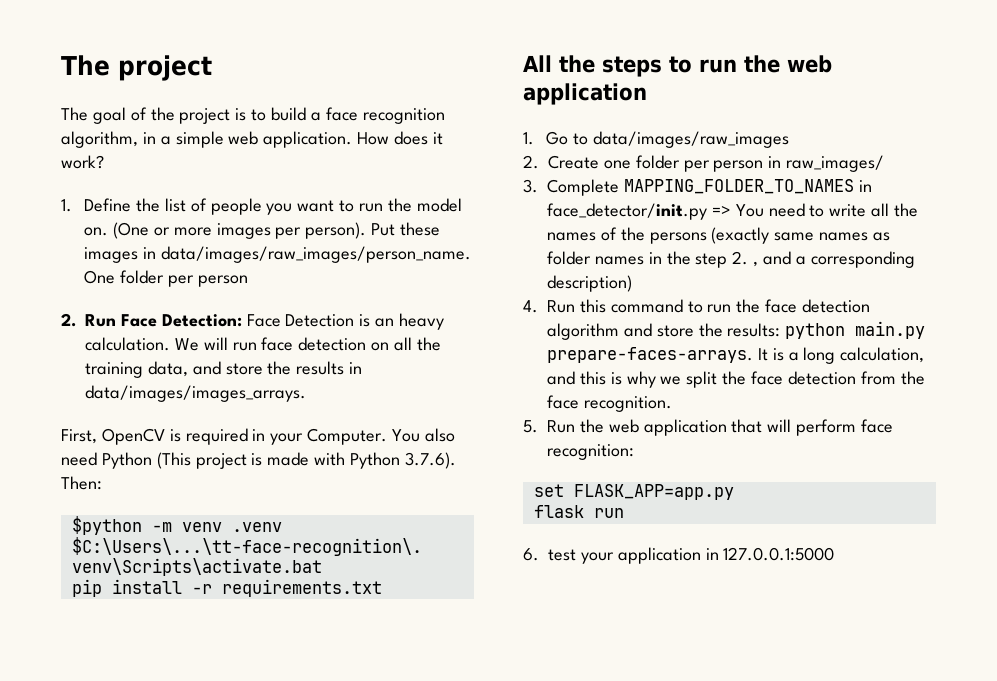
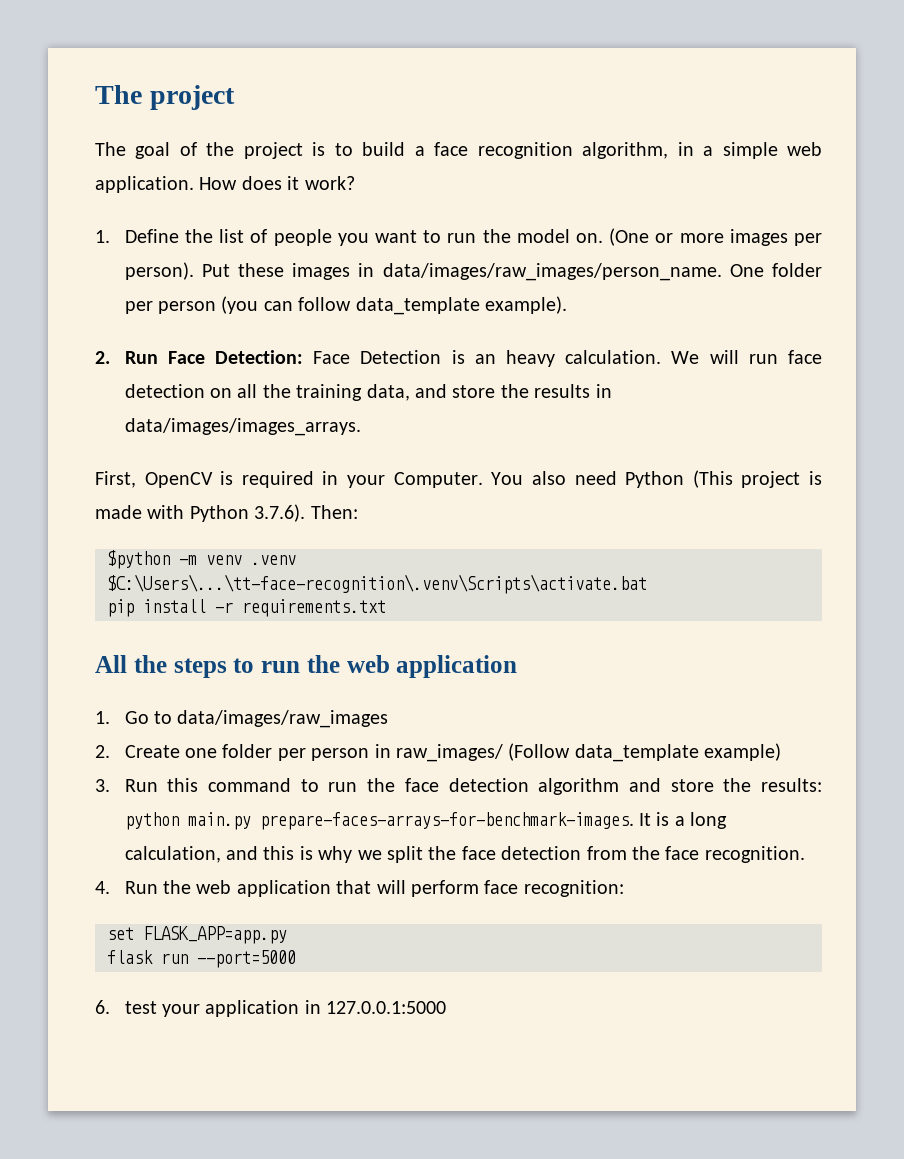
- One folder per person
+ One folder per person (you can follow data_template example).
- 2. Create one folder per person in raw_images/
- 3. Complete MAPPING_FOLDER_TO_NAMES in face_detector/init.py => You need to write all the names of the persons (exactly same names as folder names in the step 2. , and a corresponding description)
- 4. Run this command to run the face detection algorithm and store the results: python main.py prepare-faces-arrays.
+ 2. Create one folder per person in raw_images/ (Follow data_template example)
+ 3. Run this command to run the face detection algorithm and store the results: python main.py prepare-faces-arrays-for-benchmark-images.
- 5. Run the web application that will perform face recognition:
+ 4. Run the web application that will perform face recognition:
- flask run
+ flask run --port=5000

